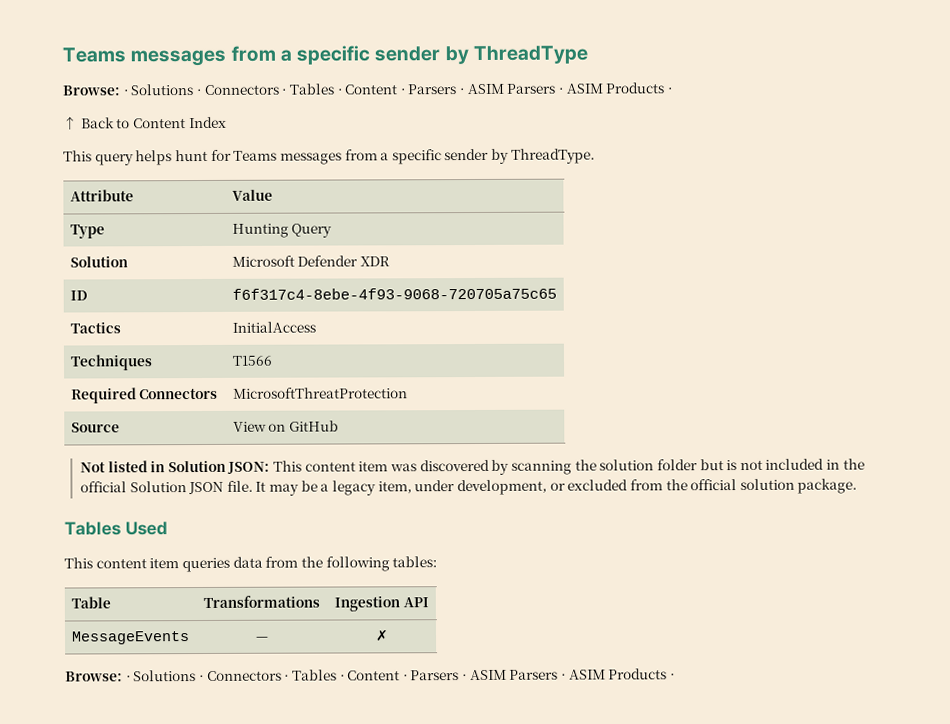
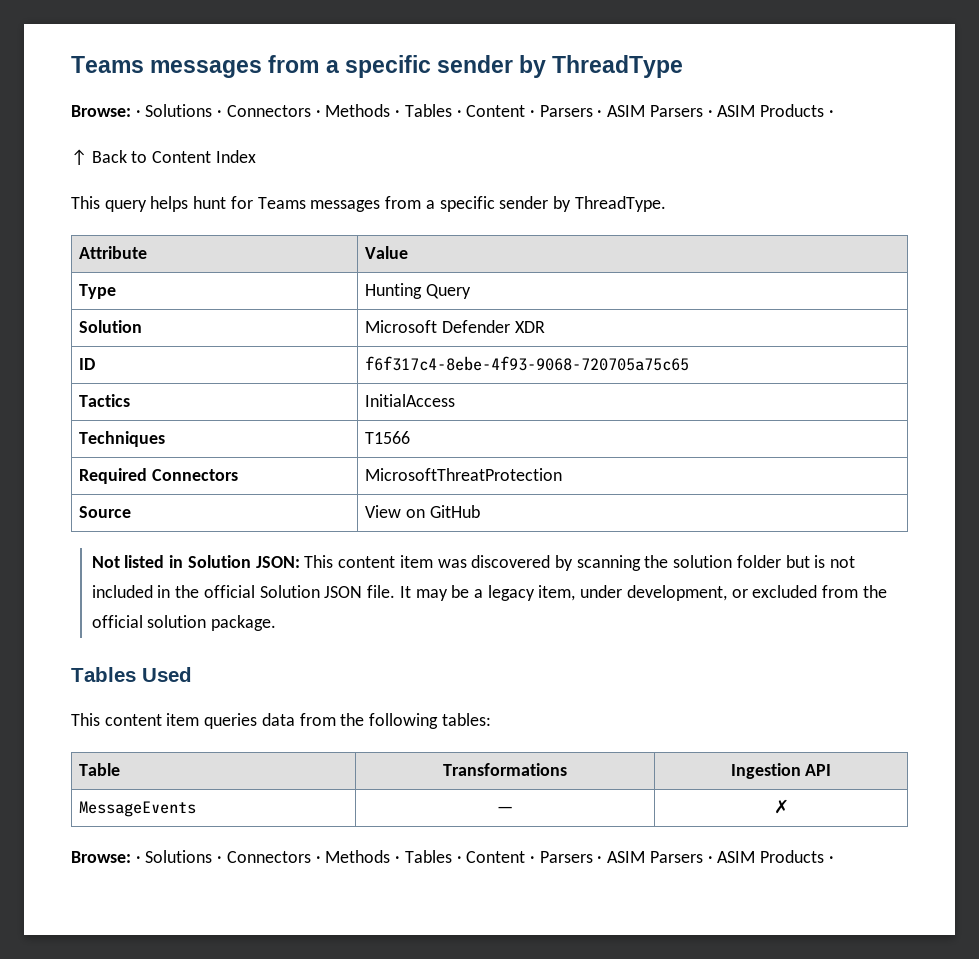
  Teams messages from a specific sender by ThreadType
- Browse: · Solutions · Connectors · Tables · Content · Parsers · ASIM Parsers · ASIM Products ·
+ Browse: · Solutions · Connectors · Methods · Tables · Content · Parsers · ASIM Parsers · ASIM Products ·
  MessageEvents | — | ✗
- Browse: · Solutions · Connectors · Tables · Content · Parsers · ASIM Parsers · ASIM Products ·
+ Browse: · Solutions · Connectors · Methods · Tables · Content · Parsers · ASIM Parsers · ASIM Products ·

